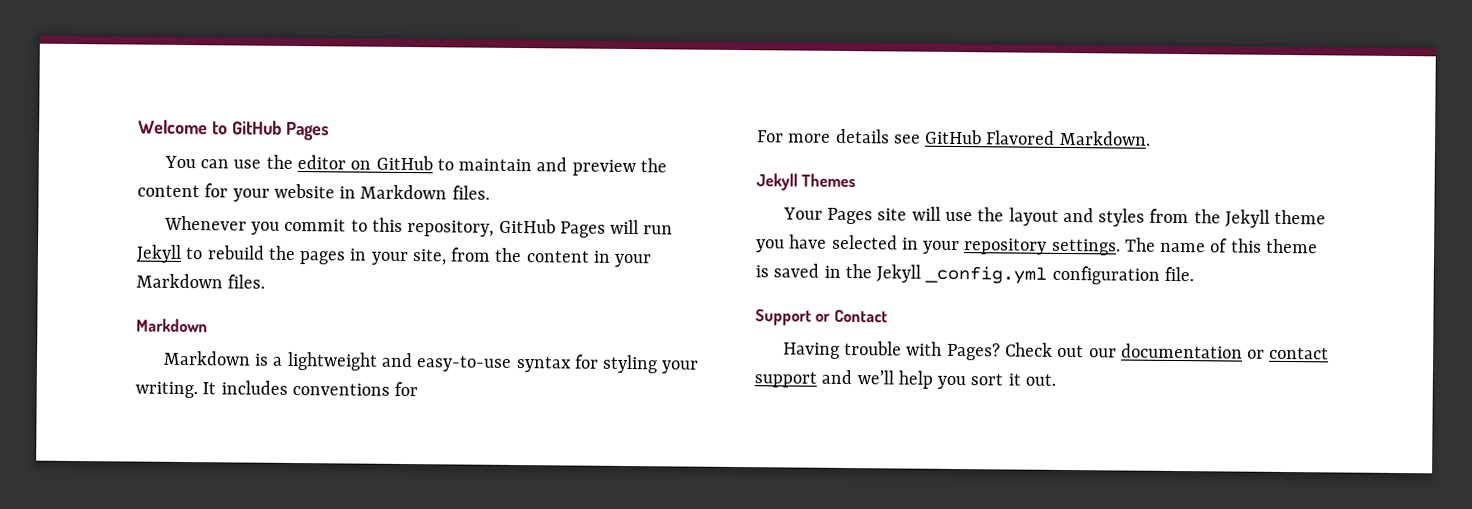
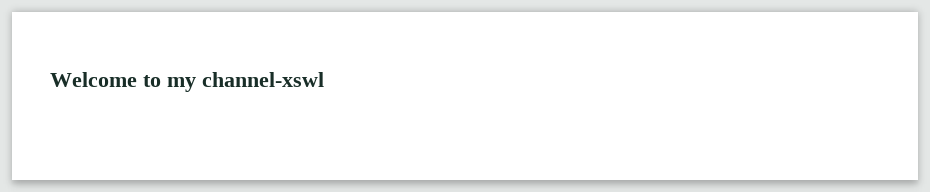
- Welcome to GitHub Pages
- You can use the editor on GitHub to maintain and preview the content for your website in Markdown files.
- Whenever you commit to this repository, GitHub Pages will run Jekyll to rebuild the pages in your site, from the content in your Markdown files.
- Markdown
- Markdown is a lightweight and easy-to-use syntax for styling your writing. It includes conventions for
- For more details see GitHub Flavored Markdown.
- Jekyll Themes
- Your Pages site will use the layout and styles from the Jekyll theme you have selected in your repository settings. The name of this theme is saved in the Jekyll _config.yml configuration file.
- Support or Contact
- Having trouble with Pages? Check out our documentation or contact support and we’ll help you sort it out.
+ Welcome to my channel-xswl

